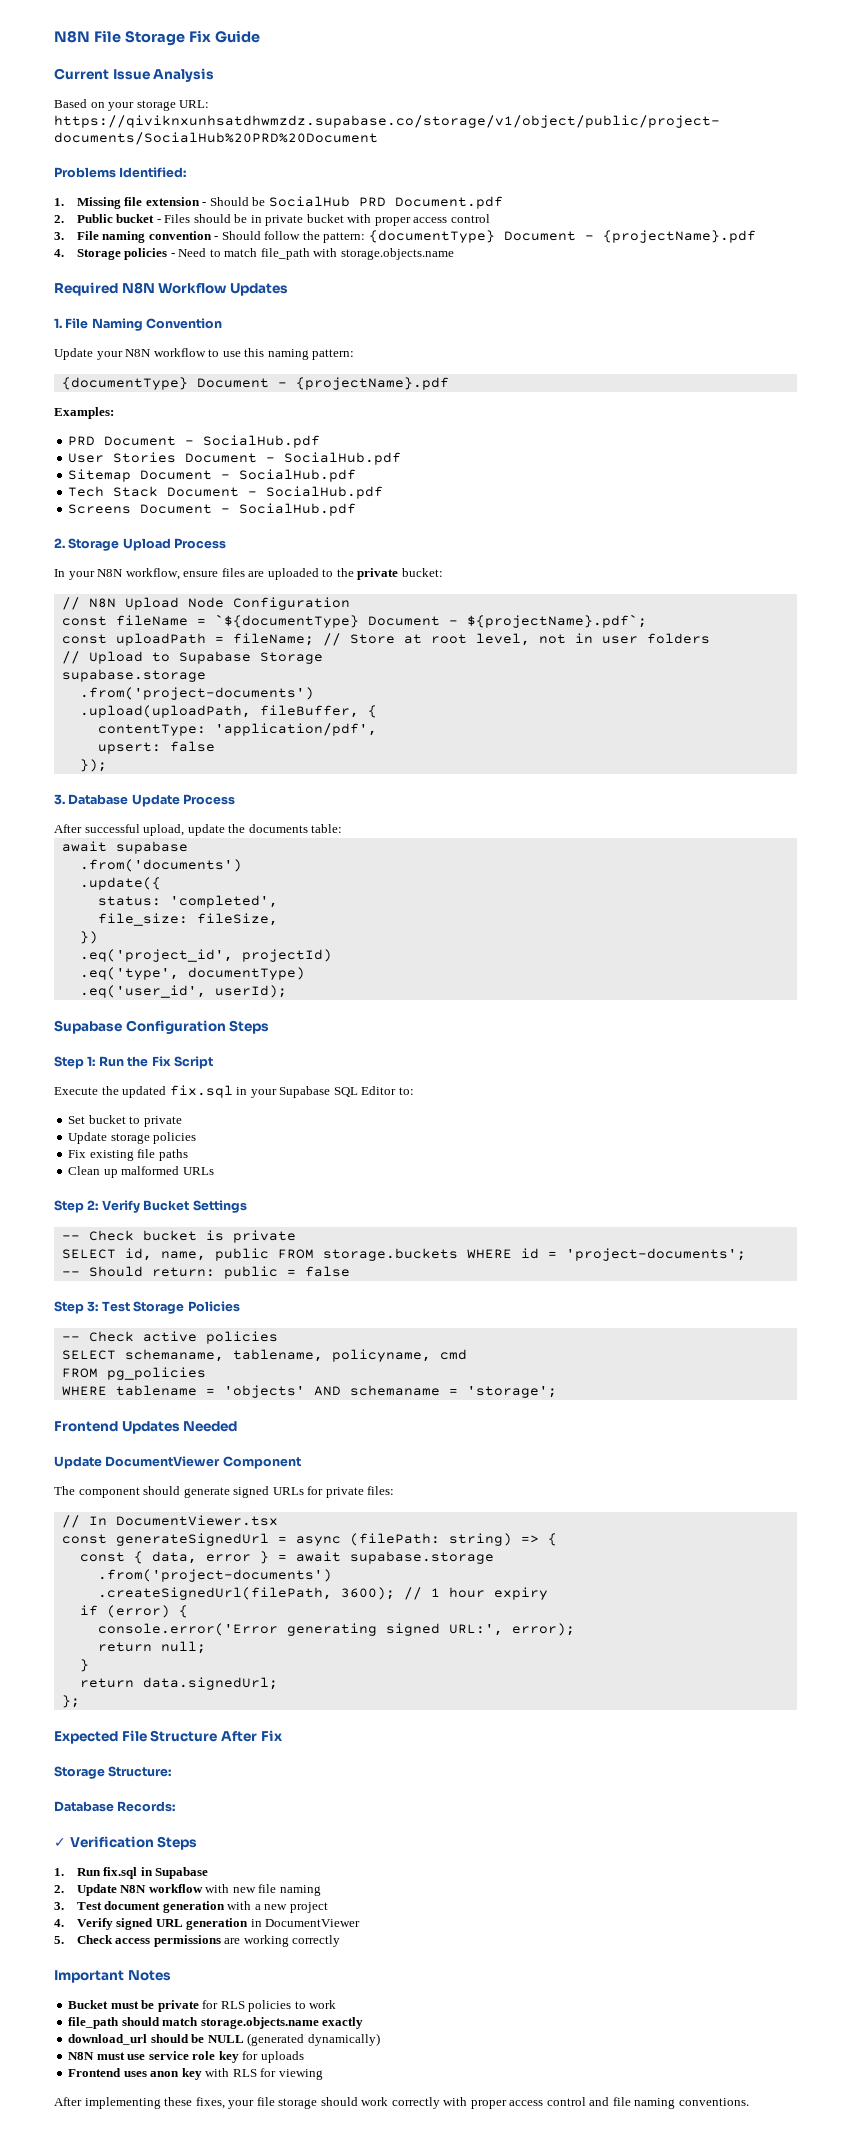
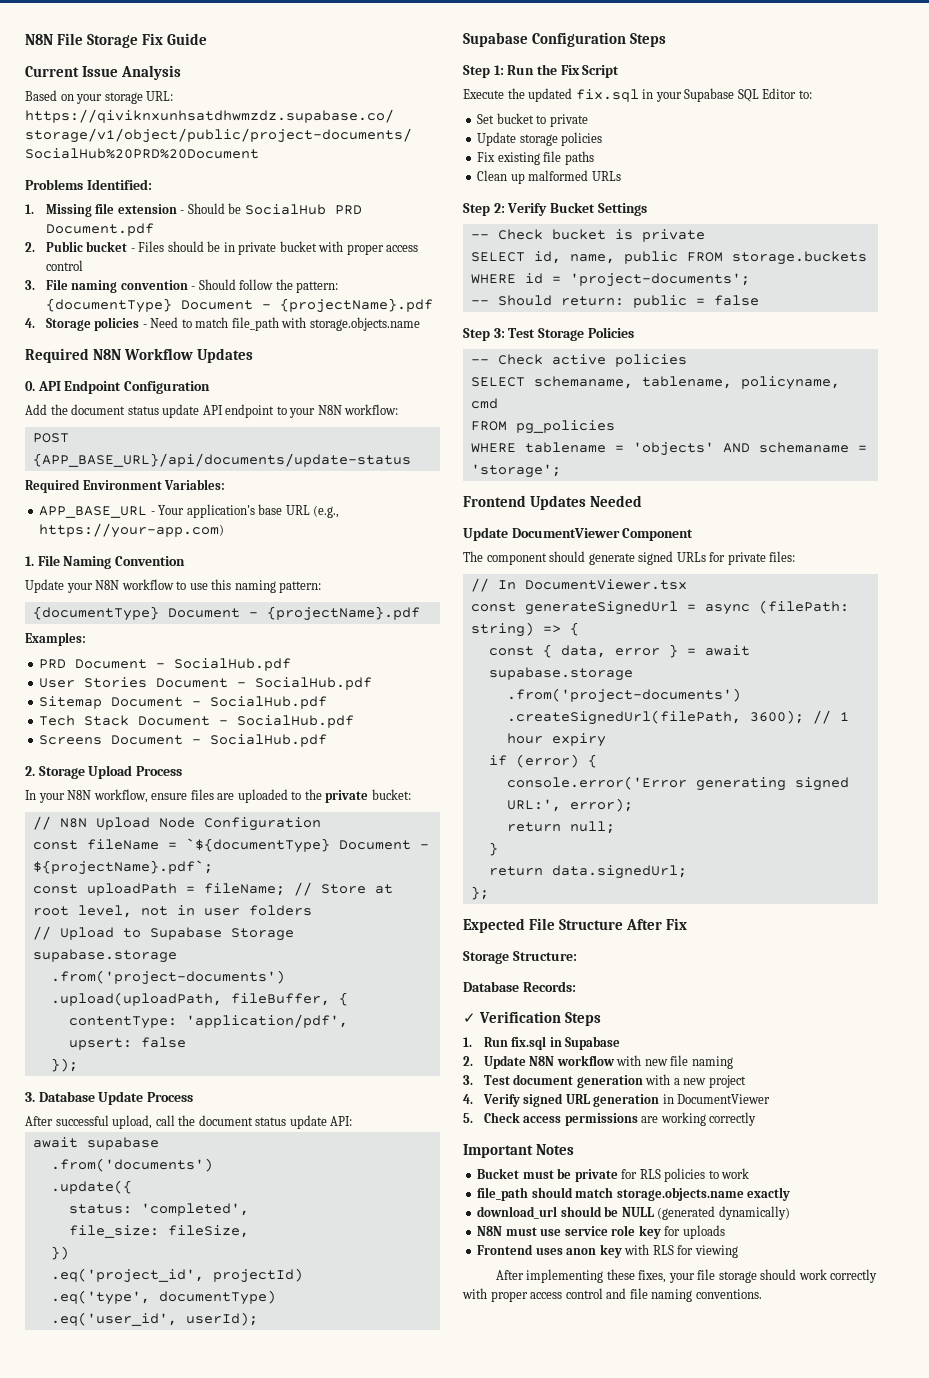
+ 0. API Endpoint Configuration
+ Add the document status update API endpoint to your N8N workflow:
+ POST {APP_BASE_URL}/api/documents/update-status
+ Required Environment Variables:
+ APP_BASE_URL - Your application's base URL (e.g., https://your-app.com)
- After successful upload, update the documents table:
+ After successful upload, call the document status update API:

